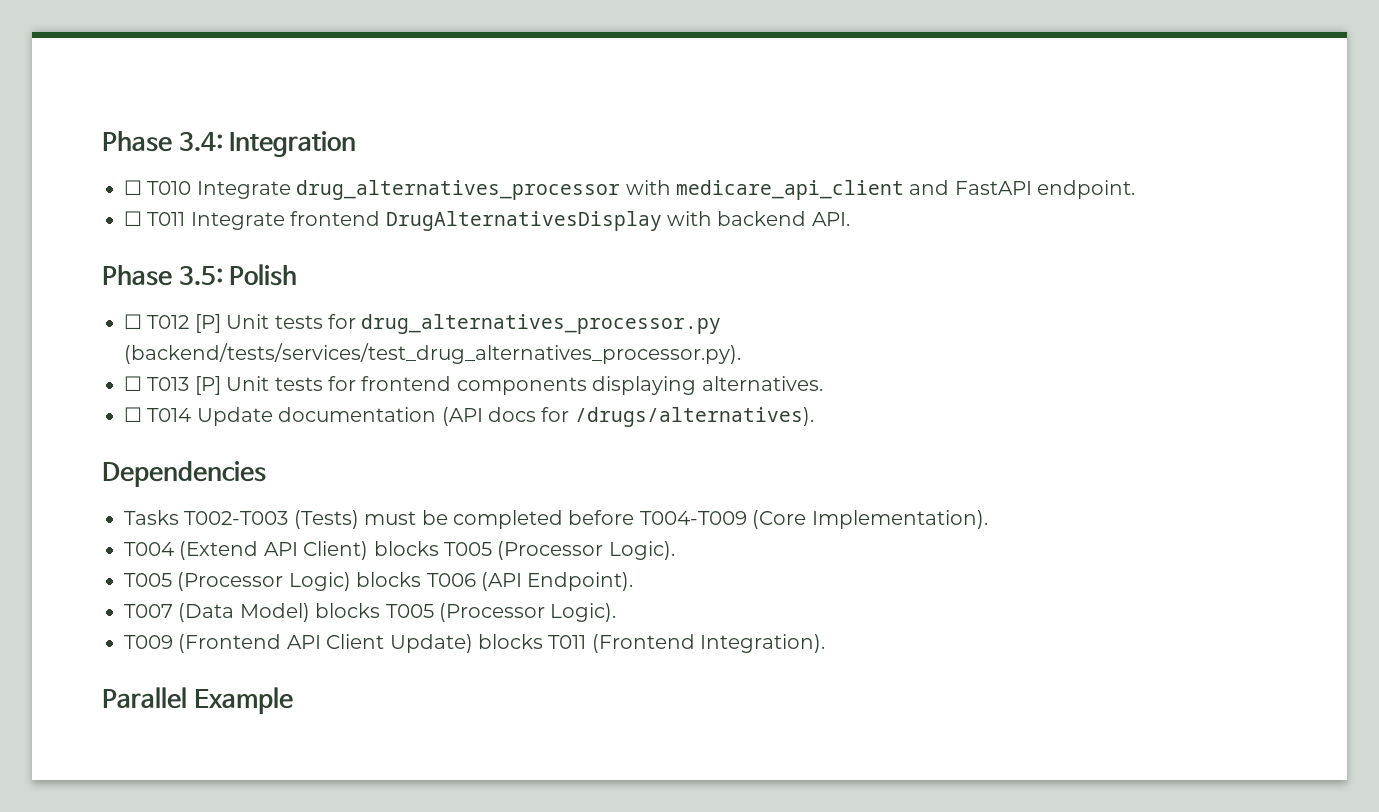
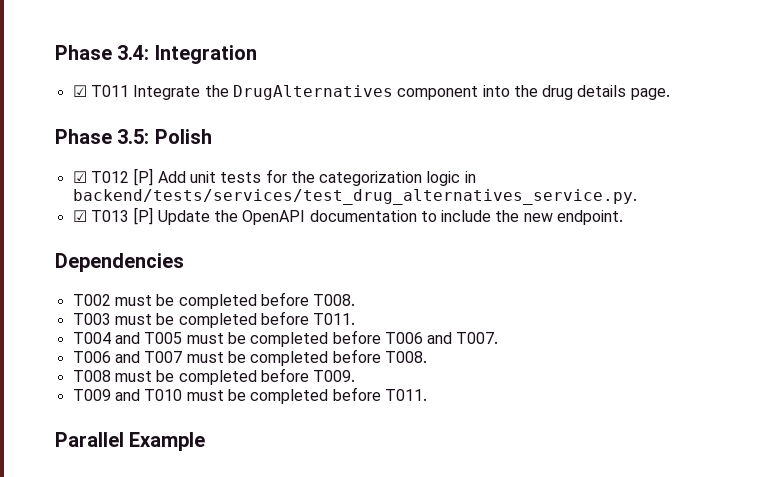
- ☐ T010 Integrate drug_alternatives_processor with medicare_api_client and FastAPI endpoint.
- ☐ T011 Integrate frontend DrugAlternativesDisplay with backend API.
+ ☑ T011 Integrate the DrugAlternatives component into the drug details page.
- ☐ T012 [P] Unit tests for drug_alternatives_processor.py (backend/tests/services/test_drug_alternatives_processor.py).
- ☐ T013 [P] Unit tests for frontend components displaying alternatives.
- ☐ T014 Update documentation (API docs for /drugs/alternatives).
+ ☑ T012 [P] Add unit tests for the categorization logic in backend/tests/services/test_drug_alternatives_service.py.
+ ☑ T013 [P] Update the OpenAPI documentation to include the new endpoint.
  Dependencies
- Tasks T002-T003 (Tests) must be completed before T004-T009 (Core Implementation).
- T004 (Extend API Client) blocks T005 (Processor Logic).
- T005 (Processor Logic) blocks T006 (API Endpoint).
- T007 (Data Model) blocks T005 (Processor Logic).
- T009 (Frontend API Client Update) blocks T011 (Frontend Integration).
+ T002 must be completed before T008.
+ T003 must be completed before T011.
+ T004 and T005 must be completed before T006 and T007.
+ T006 and T007 must be completed before T008.
+ T008 must be completed before T009.
+ T009 and T010 must be completed before T011.

